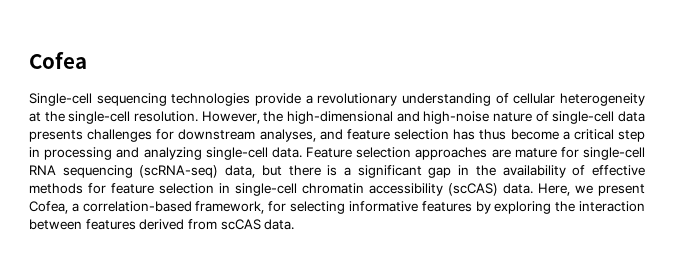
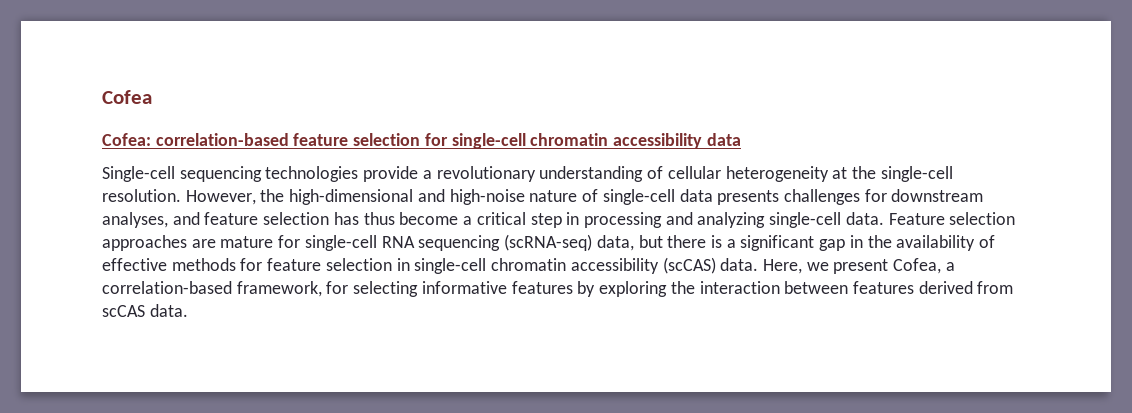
+ Cofea: correlation-based feature selection for single-cell chromatin accessibility data

